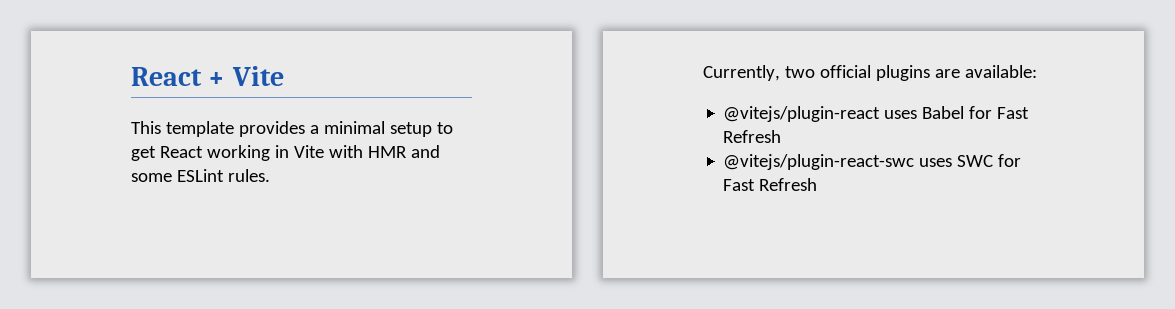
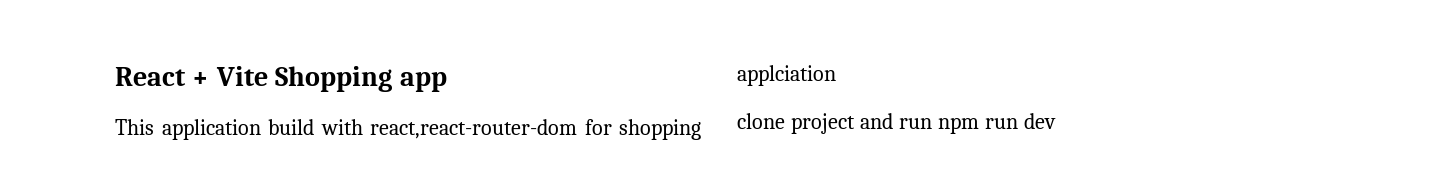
- React + Vite
+ React + Vite Shopping app
- This template provides a minimal setup to get React working in Vite with HMR and some ESLint rules.
- Currently, two official plugins are available:
- @vitejs/plugin-react uses Babel for Fast Refresh
- @vitejs/plugin-react-swc uses SWC for Fast Refresh
+ This application build with react,react-router-dom for shopping applciation
+ clone project and run npm run dev

